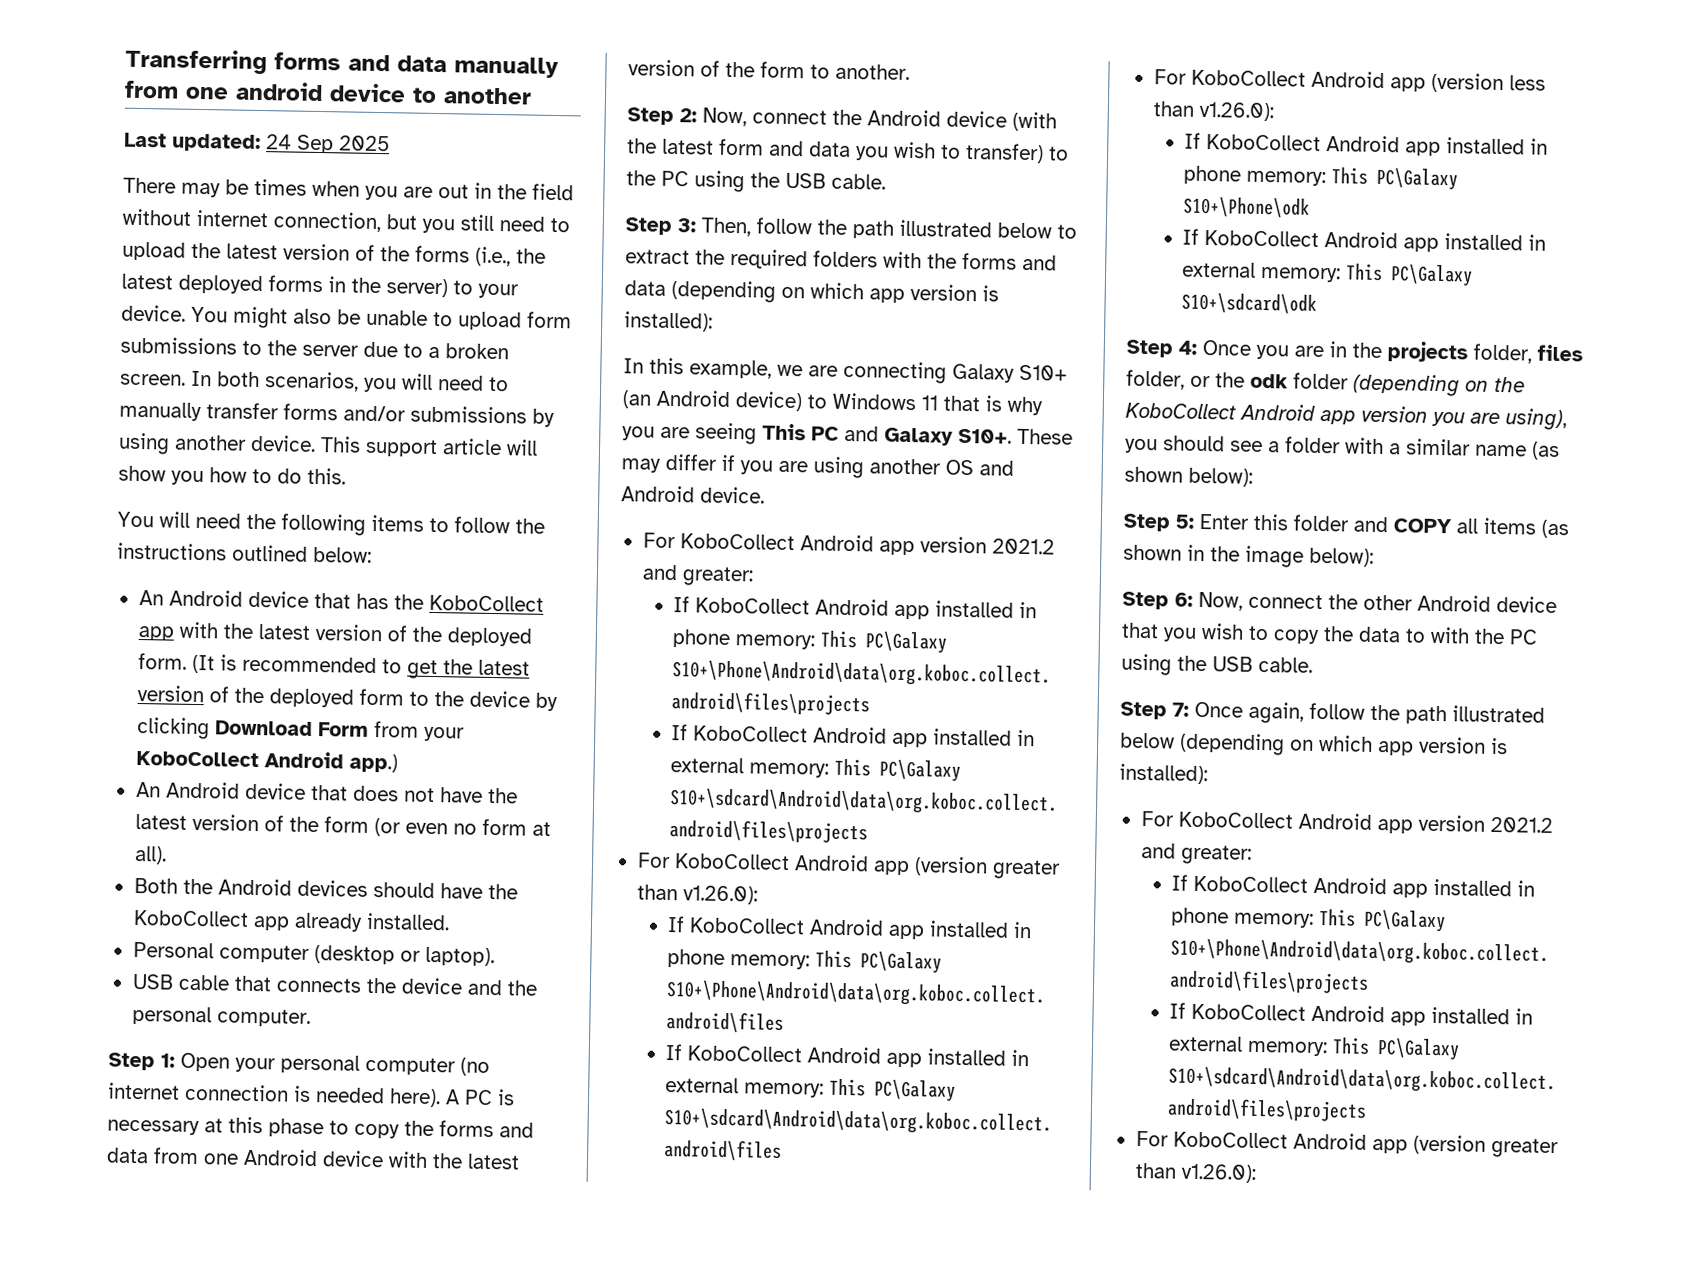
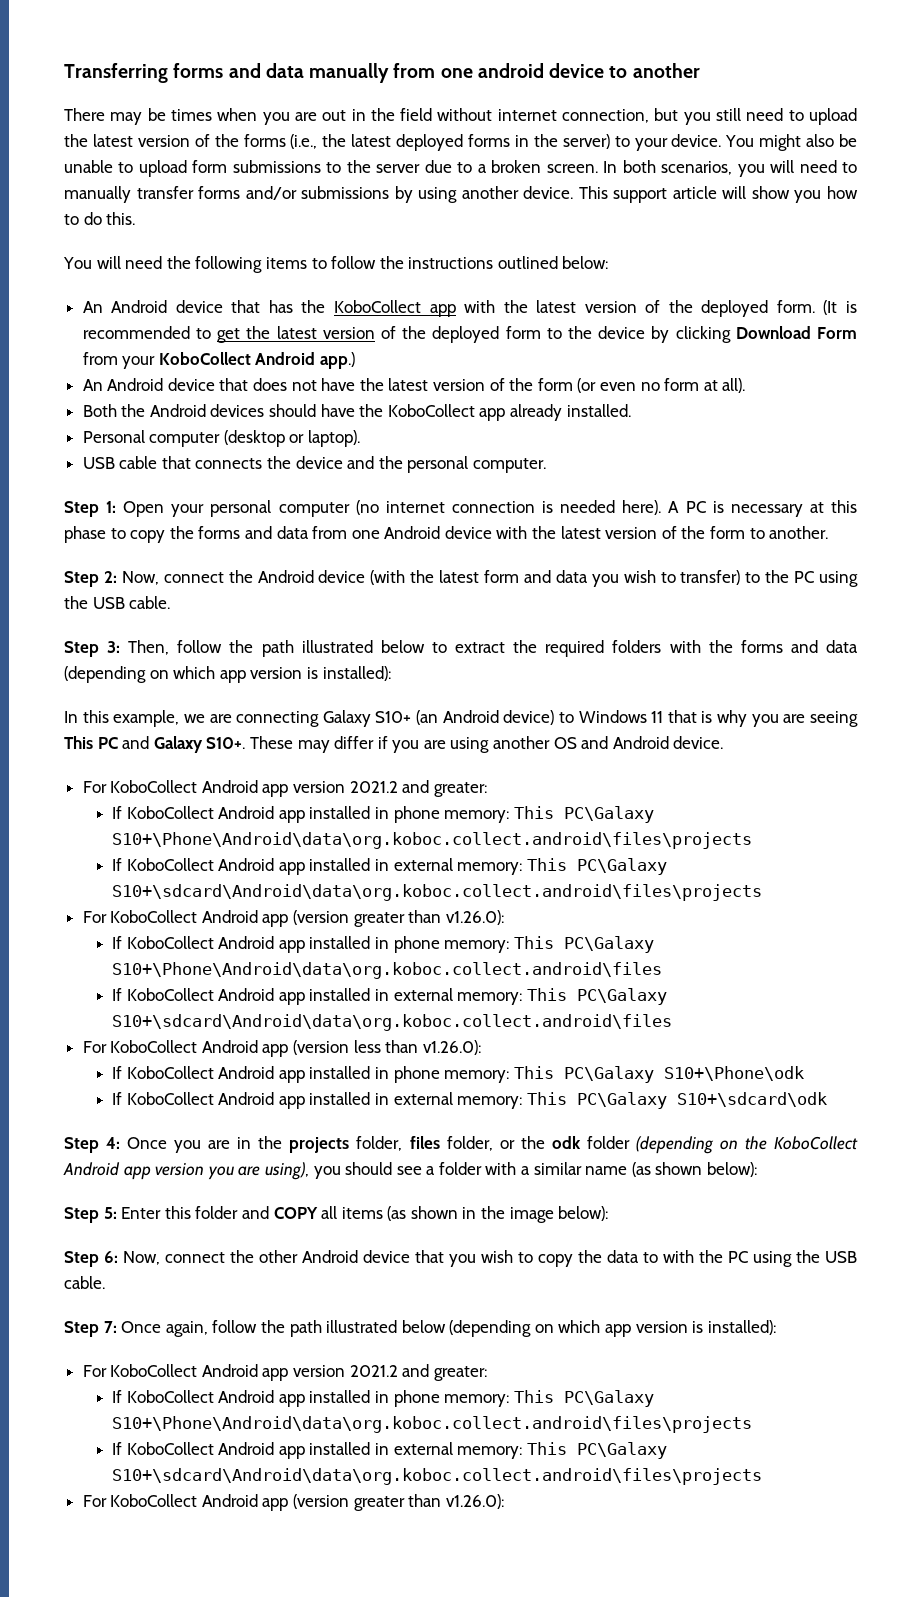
- Last updated: 24 Sep 2025

